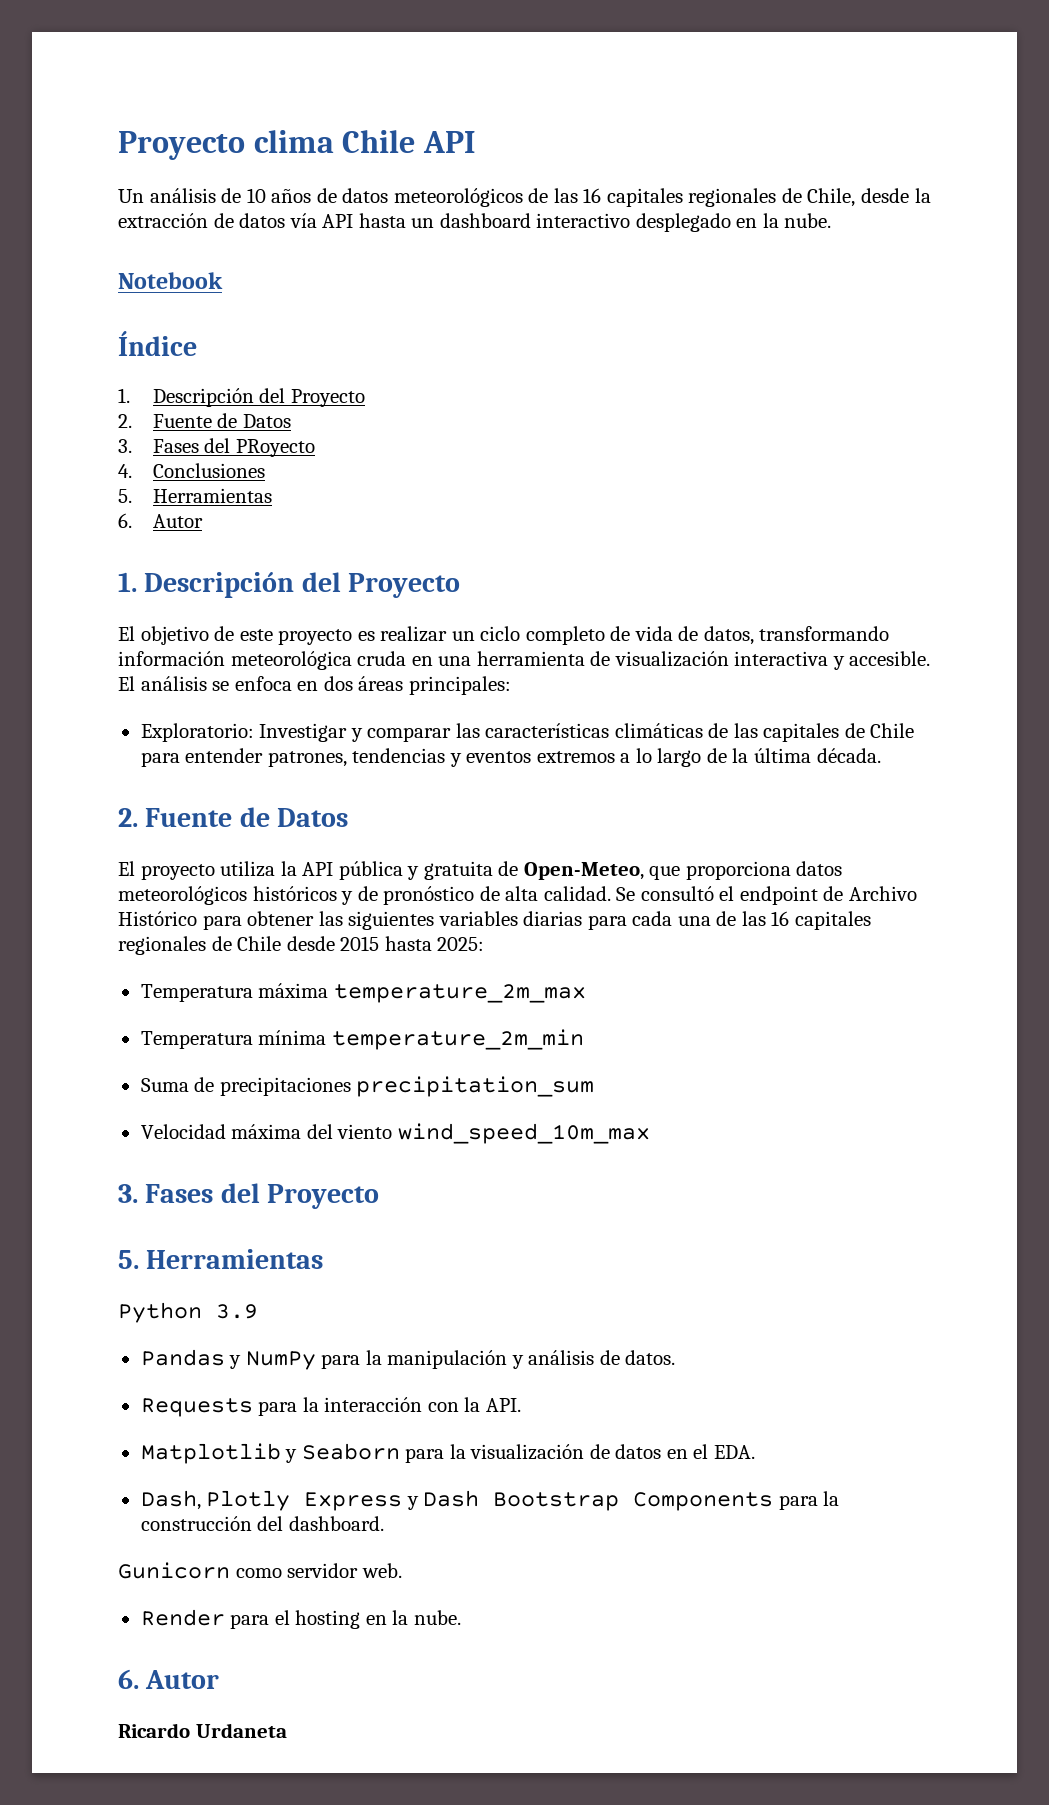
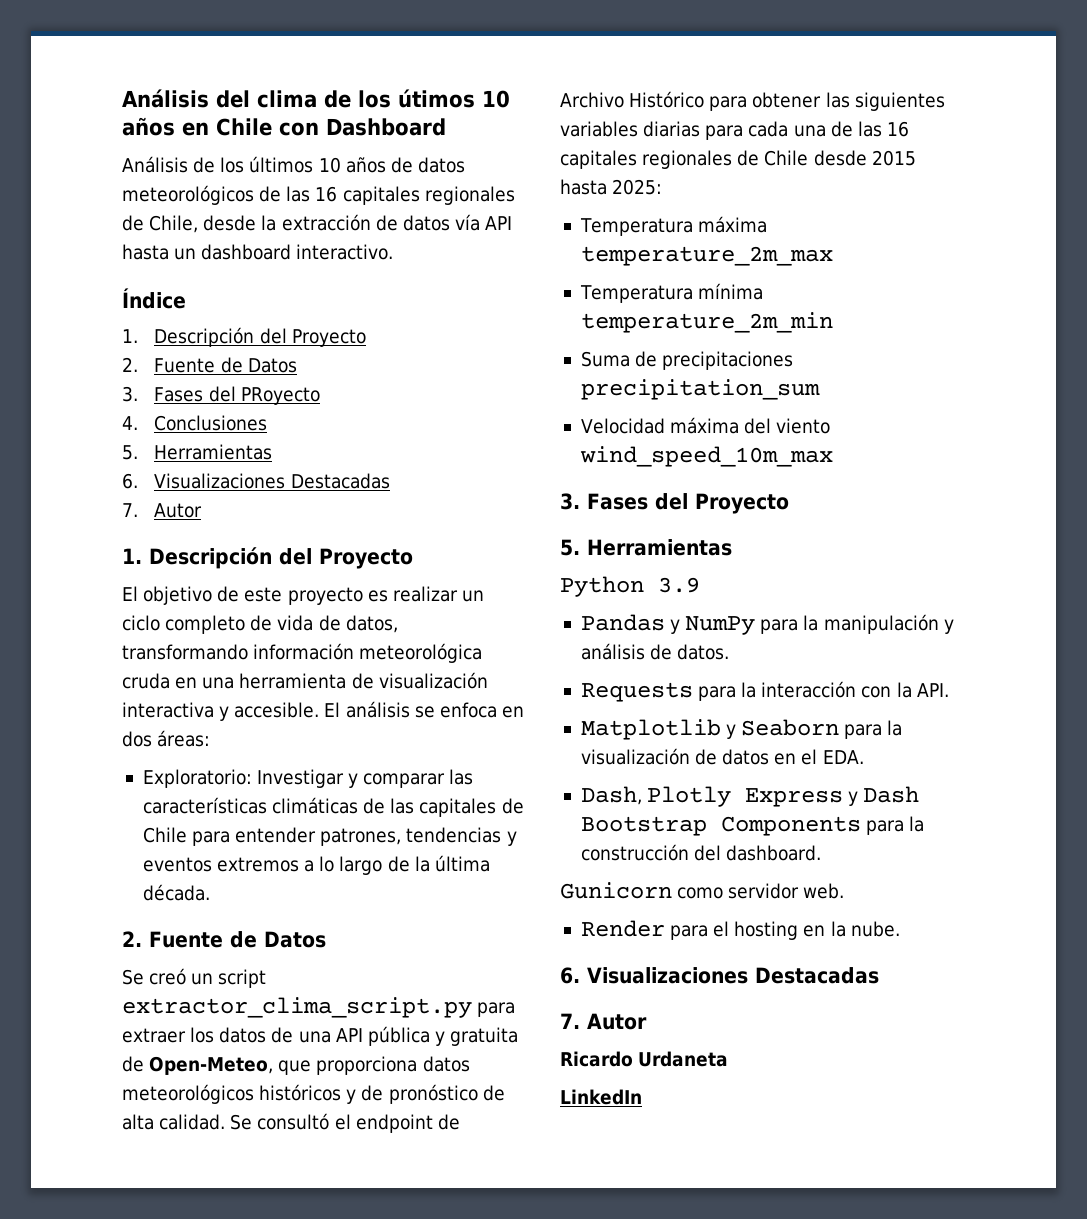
- Proyecto clima Chile API
- Un análisis de 10 años de datos meteorológicos de las 16 capitales regionales de Chile, desde la extracción de datos vía API hasta un dashboard interactivo desplegado en la nube.
- Notebook
+ Análisis del clima de los útimos 10 años en Chile con Dashboard
+ Análisis de los últimos 10 años de datos meteorológicos de las 16 capitales regionales de Chile, desde la extracción de datos vía API hasta un dashboard interactivo.
  4. Conclusiones
  5. Herramientas
- 6. Autor
+ 6. Visualizaciones Destacadas
+ 7. Autor
- El análisis se enfoca en dos áreas principales:
+ El análisis se enfoca en dos áreas:
- El proyecto utiliza la API pública y gratuita de Open-Meteo, que proporciona datos meteorológicos históricos y de pronóstico de alta calidad.
+ Se creó un script extractor_clima_script.py para extraer los datos de una API pública y gratuita de Open-Meteo, que proporciona datos meteorológicos históricos y de pronóstico de alta calidad.
  Render para el hosting en la nube.
- 6. Autor
+ 6. Visualizaciones Destacadas
+ 7. Autor
+ LinkedIn

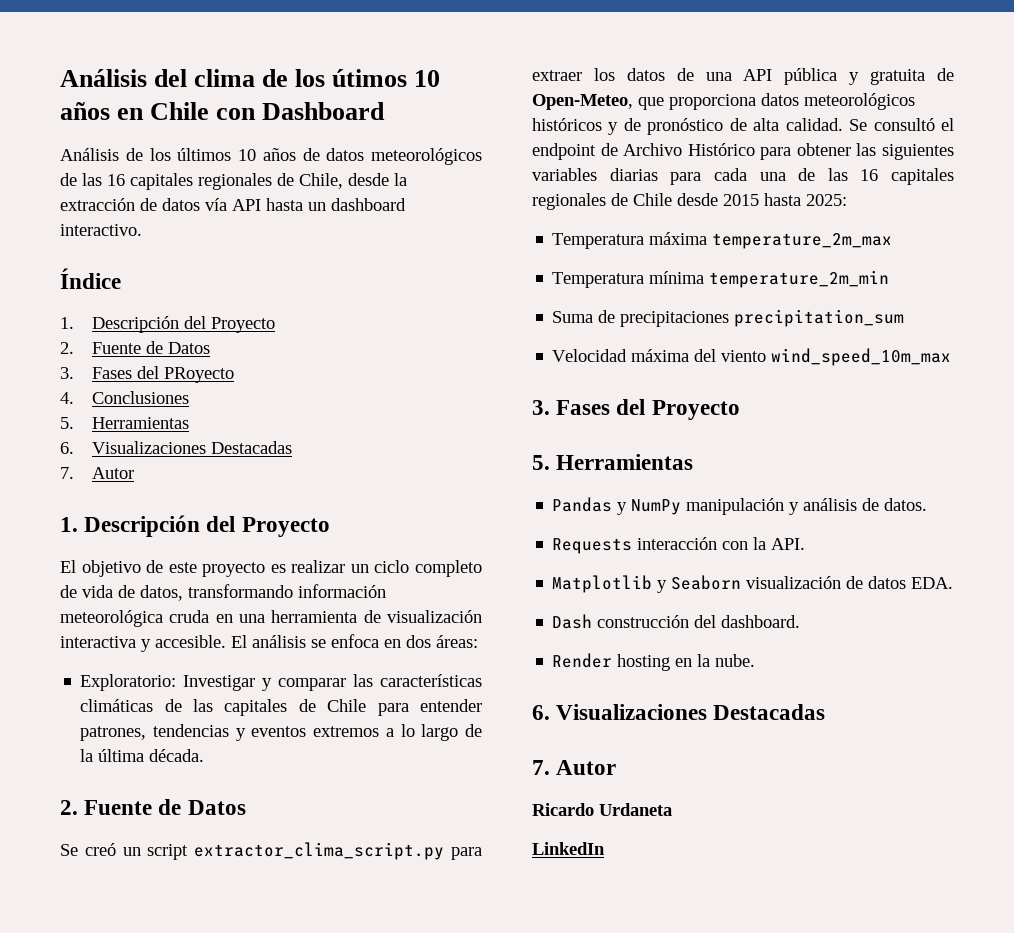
- Python 3.9
- Pandas y NumPy para la manipulación y análisis de datos.
+ Pandas y NumPy manipulación y análisis de datos.
- Requests para la interacción con la API.
+ Requests interacción con la API.
- Matplotlib y Seaborn para la visualización de datos en el EDA.
+ Matplotlib y Seaborn visualización de datos EDA.
- Dash, Plotly Express y Dash Bootstrap Components para la construcción del dashboard.
+ Dash construcción del dashboard.
- Gunicorn como servidor web.
- Render para el hosting en la nube.
+ Render hosting en la nube.

